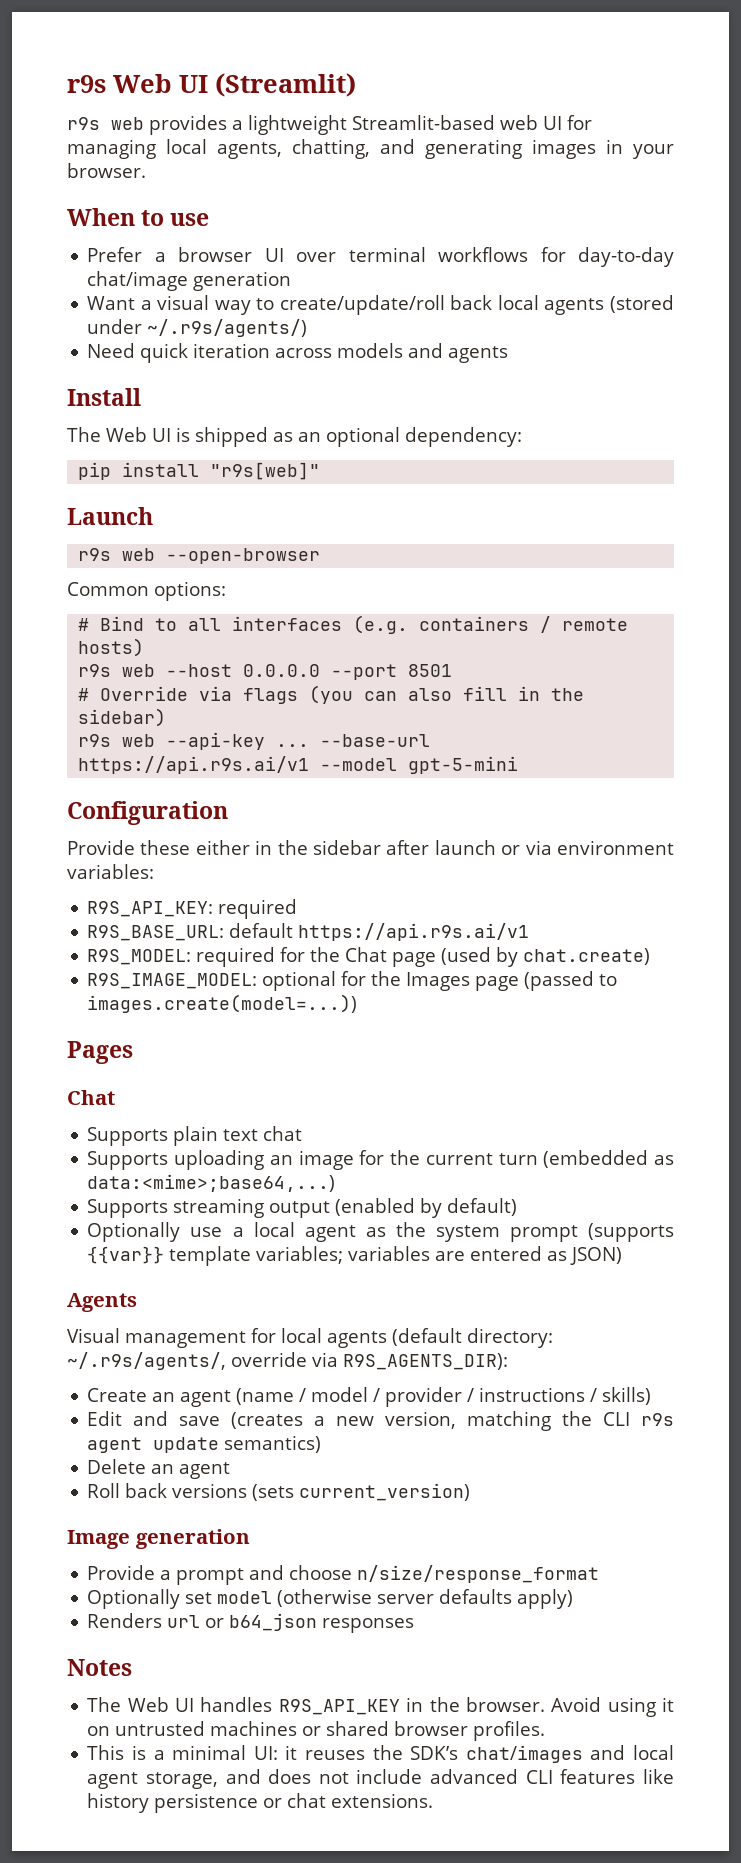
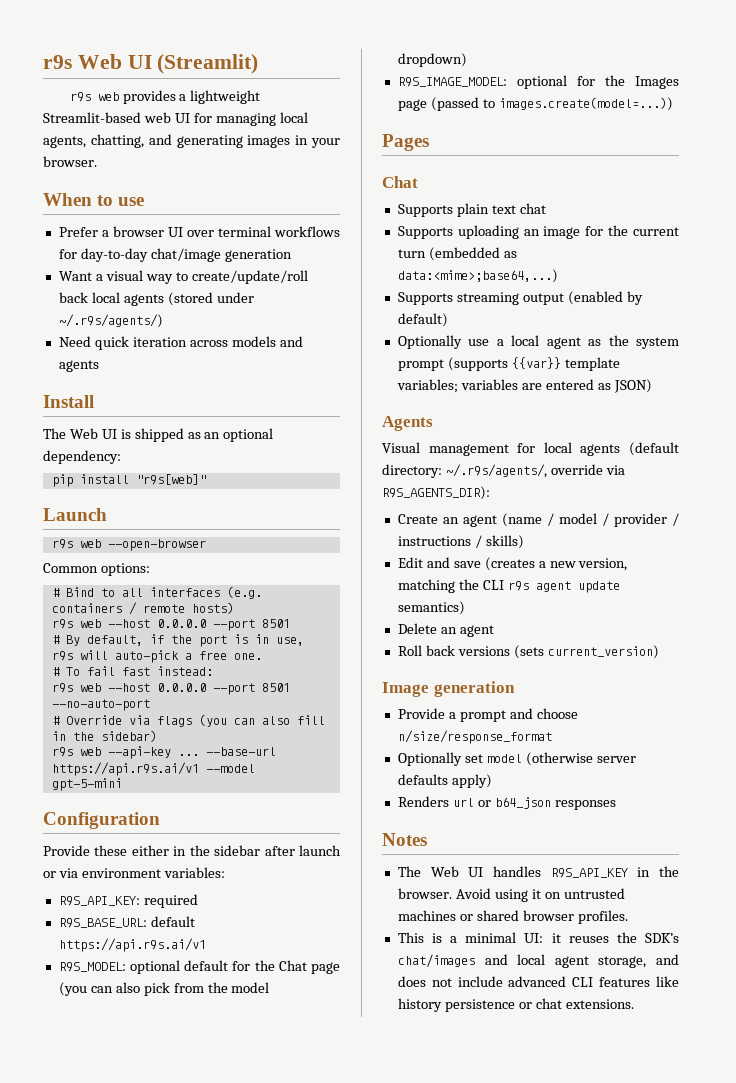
+ # By default, if the port is in use, r9s will auto-pick a free one.
+ # To fail fast instead:
+ r9s web --host 0.0.0.0 --port 8501 --no-auto-port
- R9S_MODEL: required for the Chat page (used by chat.create)
+ R9S_MODEL: optional default for the Chat page (you can also pick from the model dropdown)

